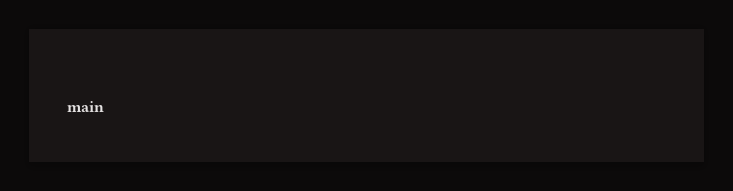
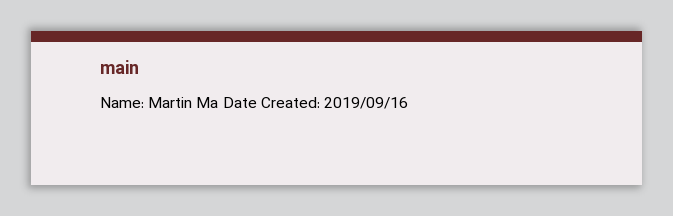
+ Name: Martin Ma Date Created: 2019/09/16

